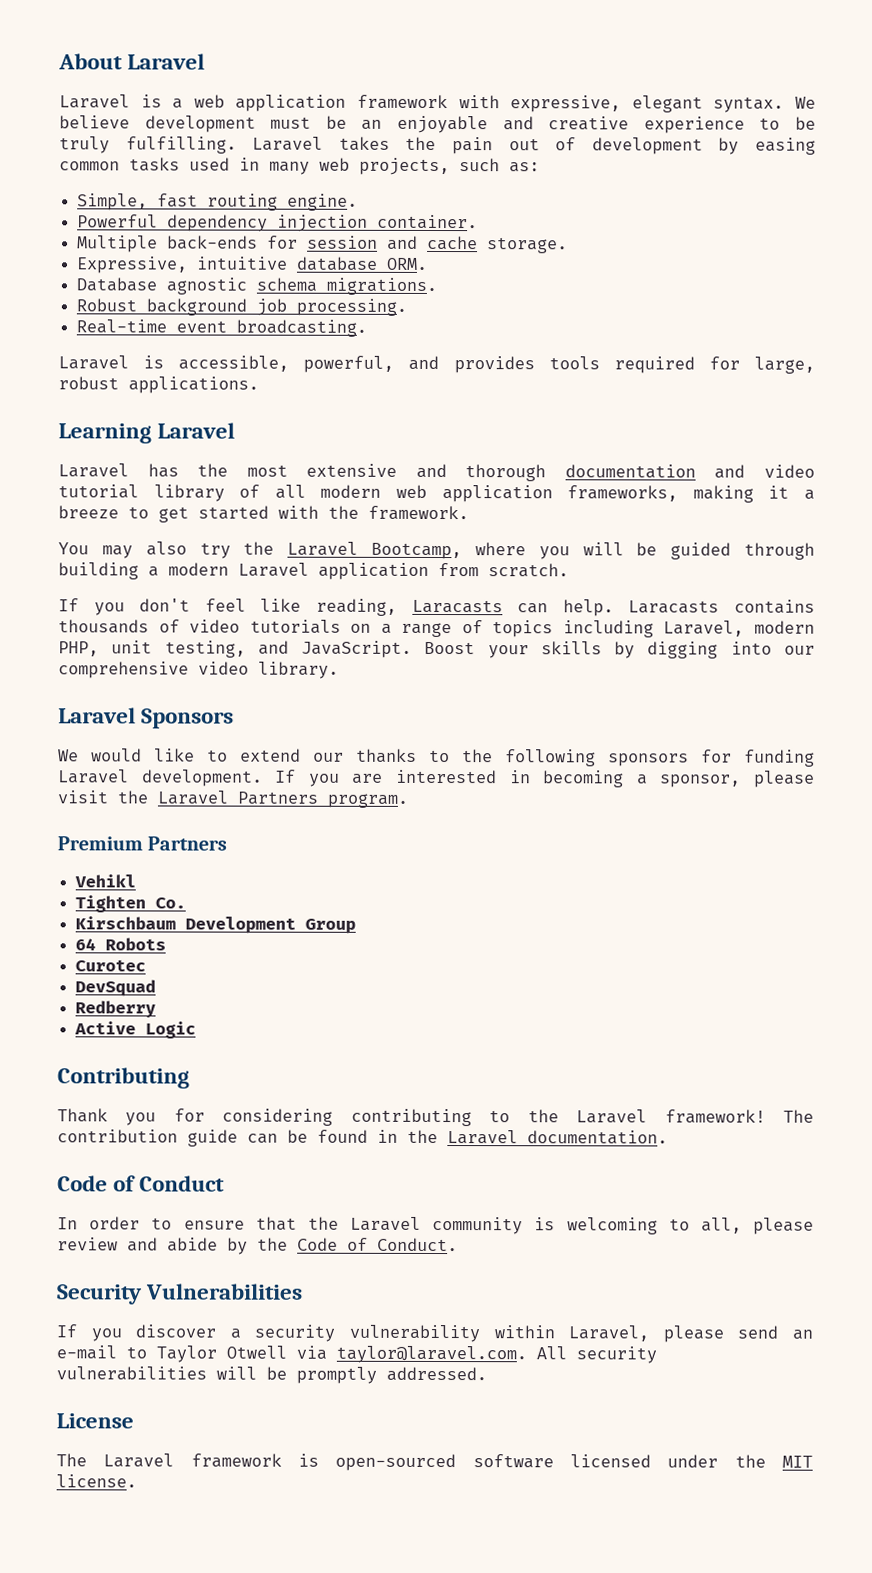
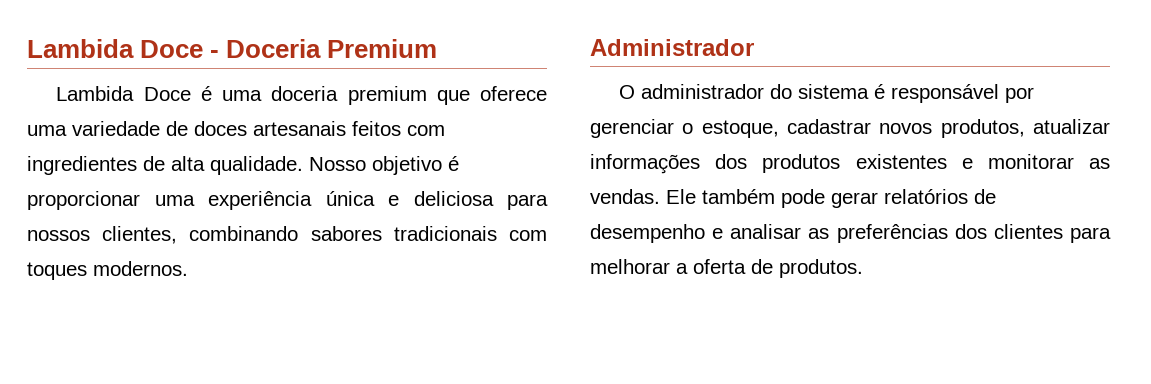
- About Laravel
- Laravel is a web application framework with expressive, elegant syntax. We believe development must be an enjoyable and creative experience to be truly fulfilling. Laravel takes the pain out of development by easing common tasks used in many web projects, such as:
- Simple, fast routing engine.
- Powerful dependency injection container.
- Multiple back-ends for session and cache storage.
- Expressive, intuitive database ORM.
- Database agnostic schema migrations.
- Robust background job processing.
- Real-time event broadcasting.
- Laravel is accessible, powerful, and provides tools required for large, robust applications.
- Learning Laravel
- Laravel has the most extensive and thorough documentation and video tutorial library of all modern web application frameworks, making it a breeze to get started with the framework.
- You may also try the Laravel Bootcamp, where you will be guided through building a modern Laravel application from scratch.
- If you don't feel like reading, Laracasts can help. Laracasts contains thousands of video tutorials on a range of topics including Laravel, modern PHP, unit testing, and JavaScript. Boost your skills by digging into our comprehensive video library.
- Laravel Sponsors
- We would like to extend our thanks to the following sponsors for funding Laravel development. If you are interested in becoming a sponsor, please visit the Laravel Partners program.
- Premium Partners
- Vehikl
- Tighten Co.
- Kirschbaum Development Group
- 64 Robots
- Curotec
- DevSquad
- Redberry
- Active Logic
- Contributing
- Thank you for considering contributing to the Laravel framework! The contribution guide can be found in the Laravel documentation.
- Code of Conduct
- In order to ensure that the Laravel community is welcoming to all, please review and abide by the Code of Conduct.
- Security Vulnerabilities
- If you discover a security vulnerability within Laravel, please send an e-mail to Taylor Otwell via taylor@laravel.com. All security vulnerabilities will be promptly addressed.
- License
- The Laravel framework is open-sourced software licensed under the MIT license.
+ Lambida Doce - Doceria Premium
+ Lambida Doce é uma doceria premium que oferece uma variedade de doces artesanais feitos com ingredientes de alta qualidade. Nosso objetivo é proporcionar uma experiência única e deliciosa para nossos clientes, combinando sabores tradicionais com toques modernos.
+ Administrador
+ O administrador do sistema é responsável por gerenciar o estoque, cadastrar novos produtos, atualizar informações dos produtos existentes e monitorar as vendas. Ele também pode gerar relatórios de desempenho e analisar as preferências dos clientes para melhorar a oferta de produtos.

